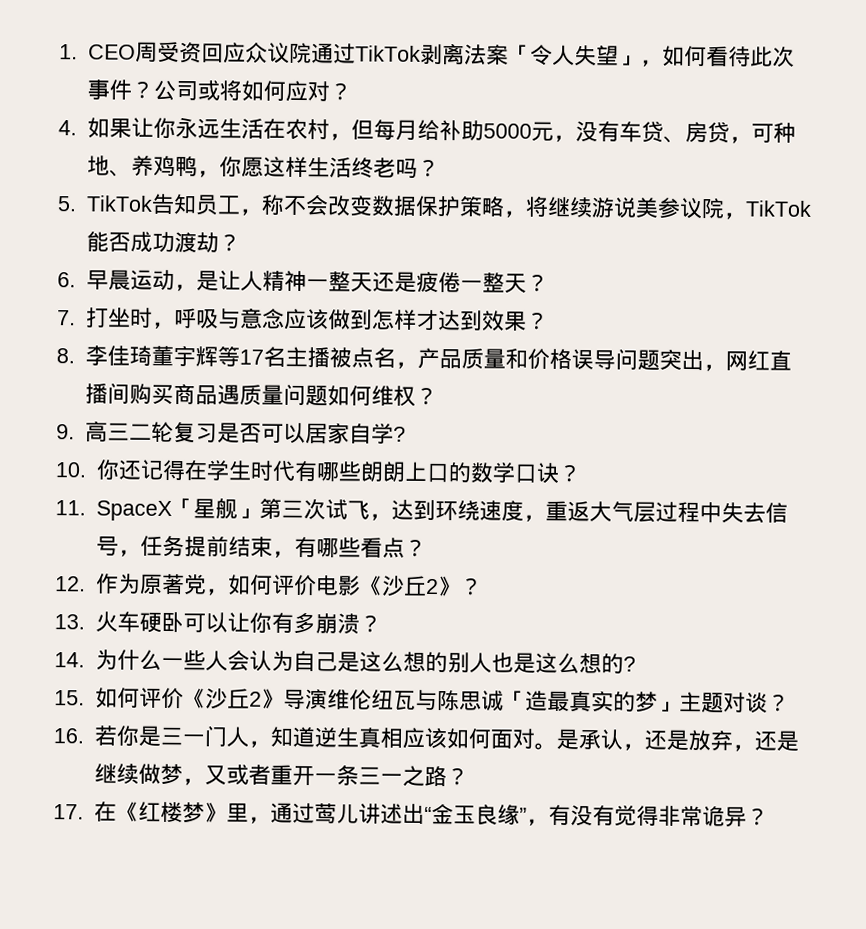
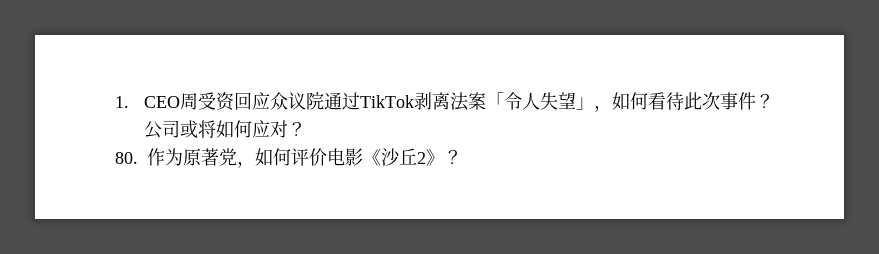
- 4.如果让你永远生活在农村，但每月给补助5000元，没有车贷、房贷，可种地、养鸡鸭，你愿这样生活终老吗？
- 5. TikTok告知员工，称不会改变数据保护策略，将继续游说美参议院，TikTok能否成功渡劫？
- 6.早晨运动，是让人精神一整天还是疲倦一整天？
- 7.打坐时，呼吸与意念应该做到怎样才达到效果？
- 8.李佳琦董宇辉等17名主播被点名，产品质量和价格误导问题突出，网红直播间购买商品遇质量问题如何维权？
- 9.高三二轮复习是否可以居家自学?
- 10.你还记得在学生时代有哪些朗朗上口的数学口诀？
- 11. SpaceX「星舰」第三次试飞，达到环绕速度，重返大气层过程中失去信号，任务提前结束，有哪些看点？
- 12.作为原著党，如何评价电影《沙丘2》？
+ 80.作为原著党，如何评价电影《沙丘2》？
- 13.火车硬卧可以让你有多崩溃？
- 14.为什么一些人会认为自己是这么想的别人也是这么想的?
- 15.如何评价《沙丘2》导演维伦纽瓦与陈思诚「造最真实的梦」主题对谈？
- 16.若你是三一门人，知道逆生真相应该如何面对。是承认，还是放弃，还是继续做梦，又或者重开一条三一之路？
- 17.在《红楼梦》里，通过莺儿讲述出“金玉良缘”，有没有觉得非常诡异？

